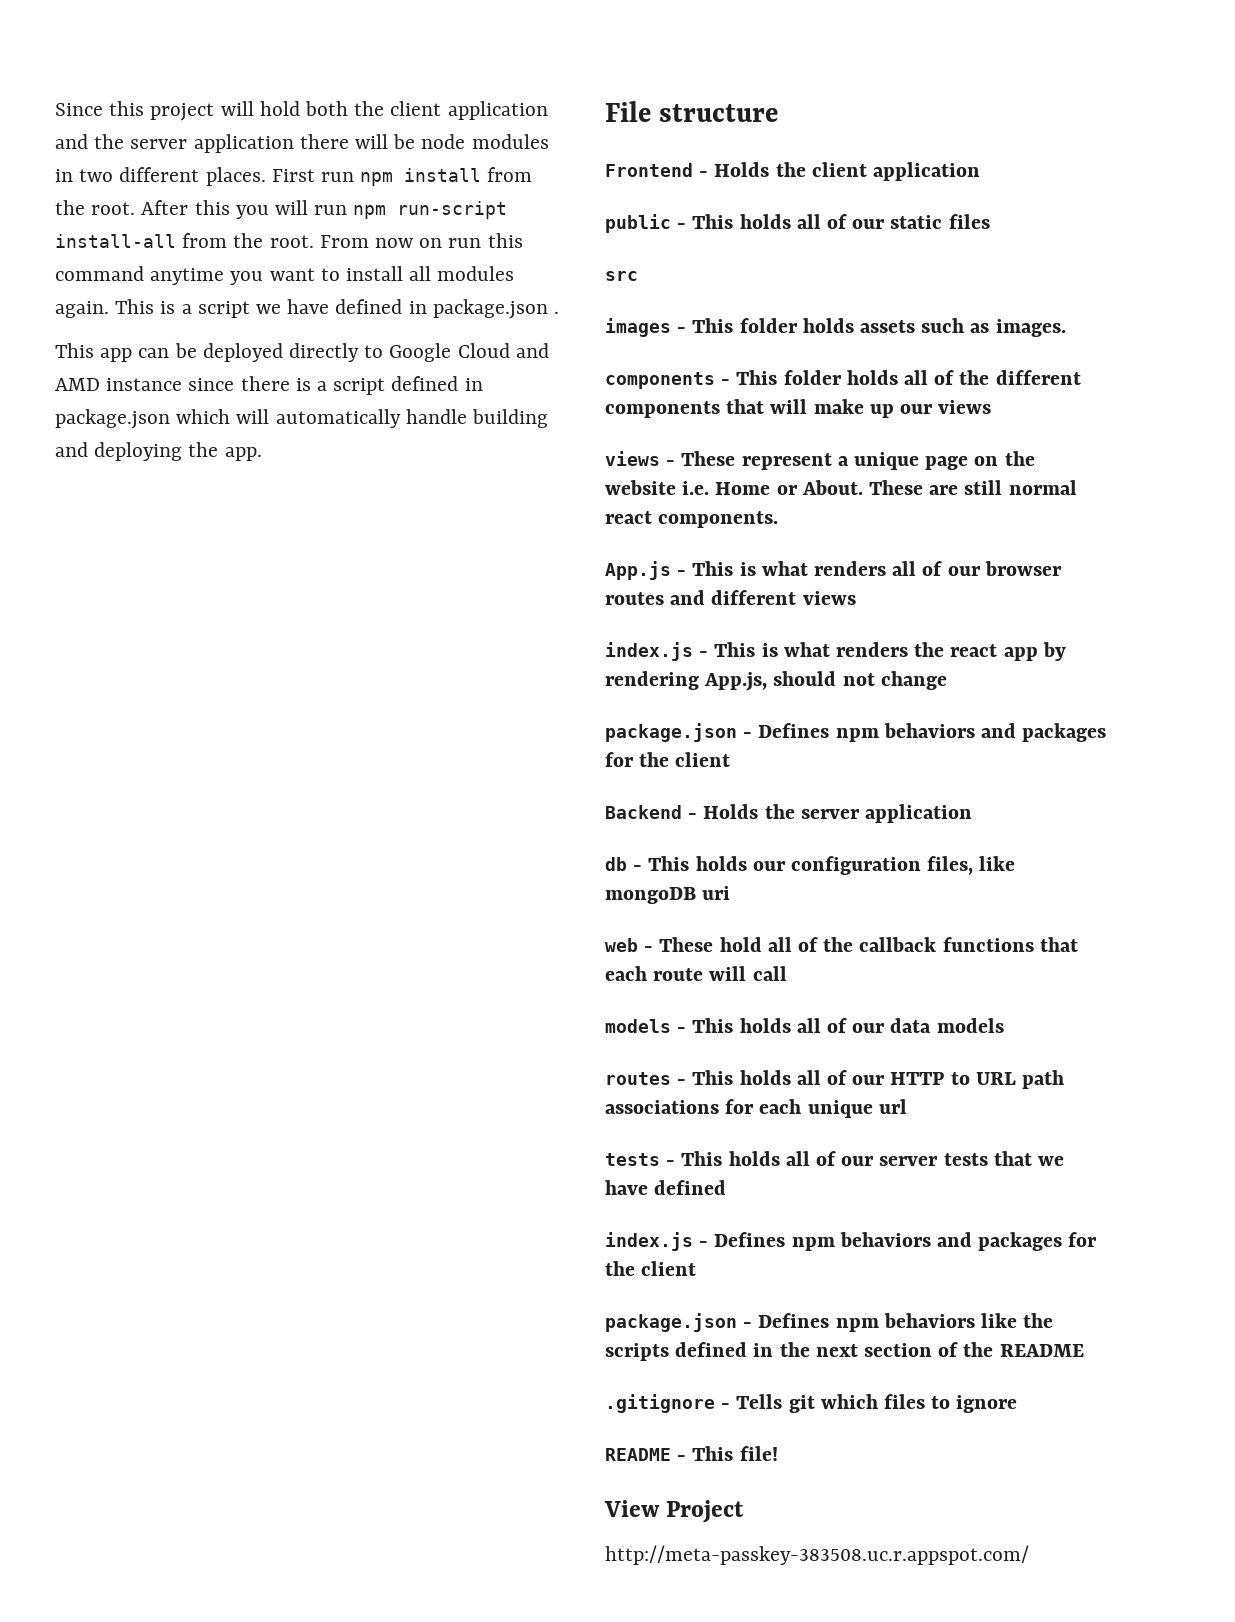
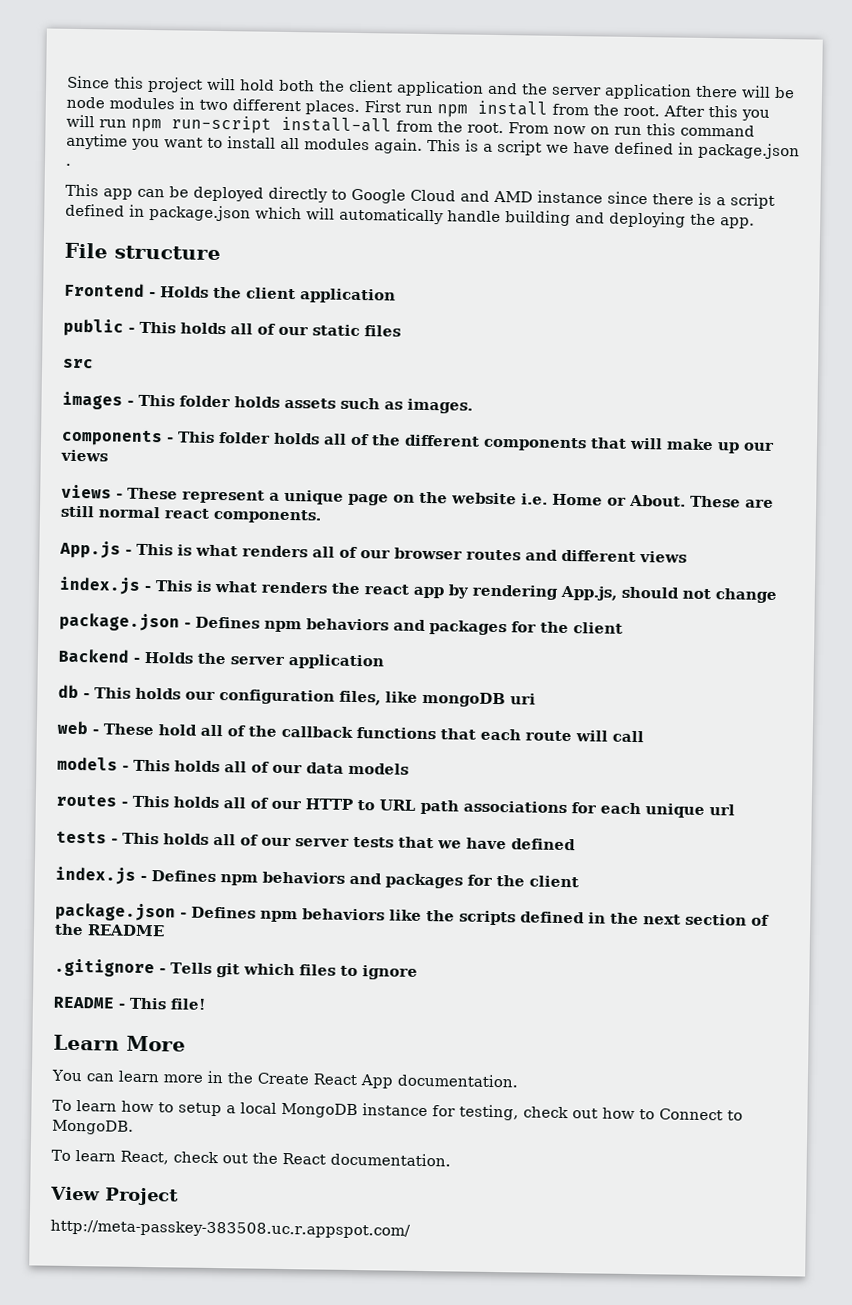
+ Learn More
+ You can learn more in the Create React App documentation.
+ To learn how to setup a local MongoDB instance for testing, check out how to Connect to MongoDB.
+ To learn React, check out the React documentation.

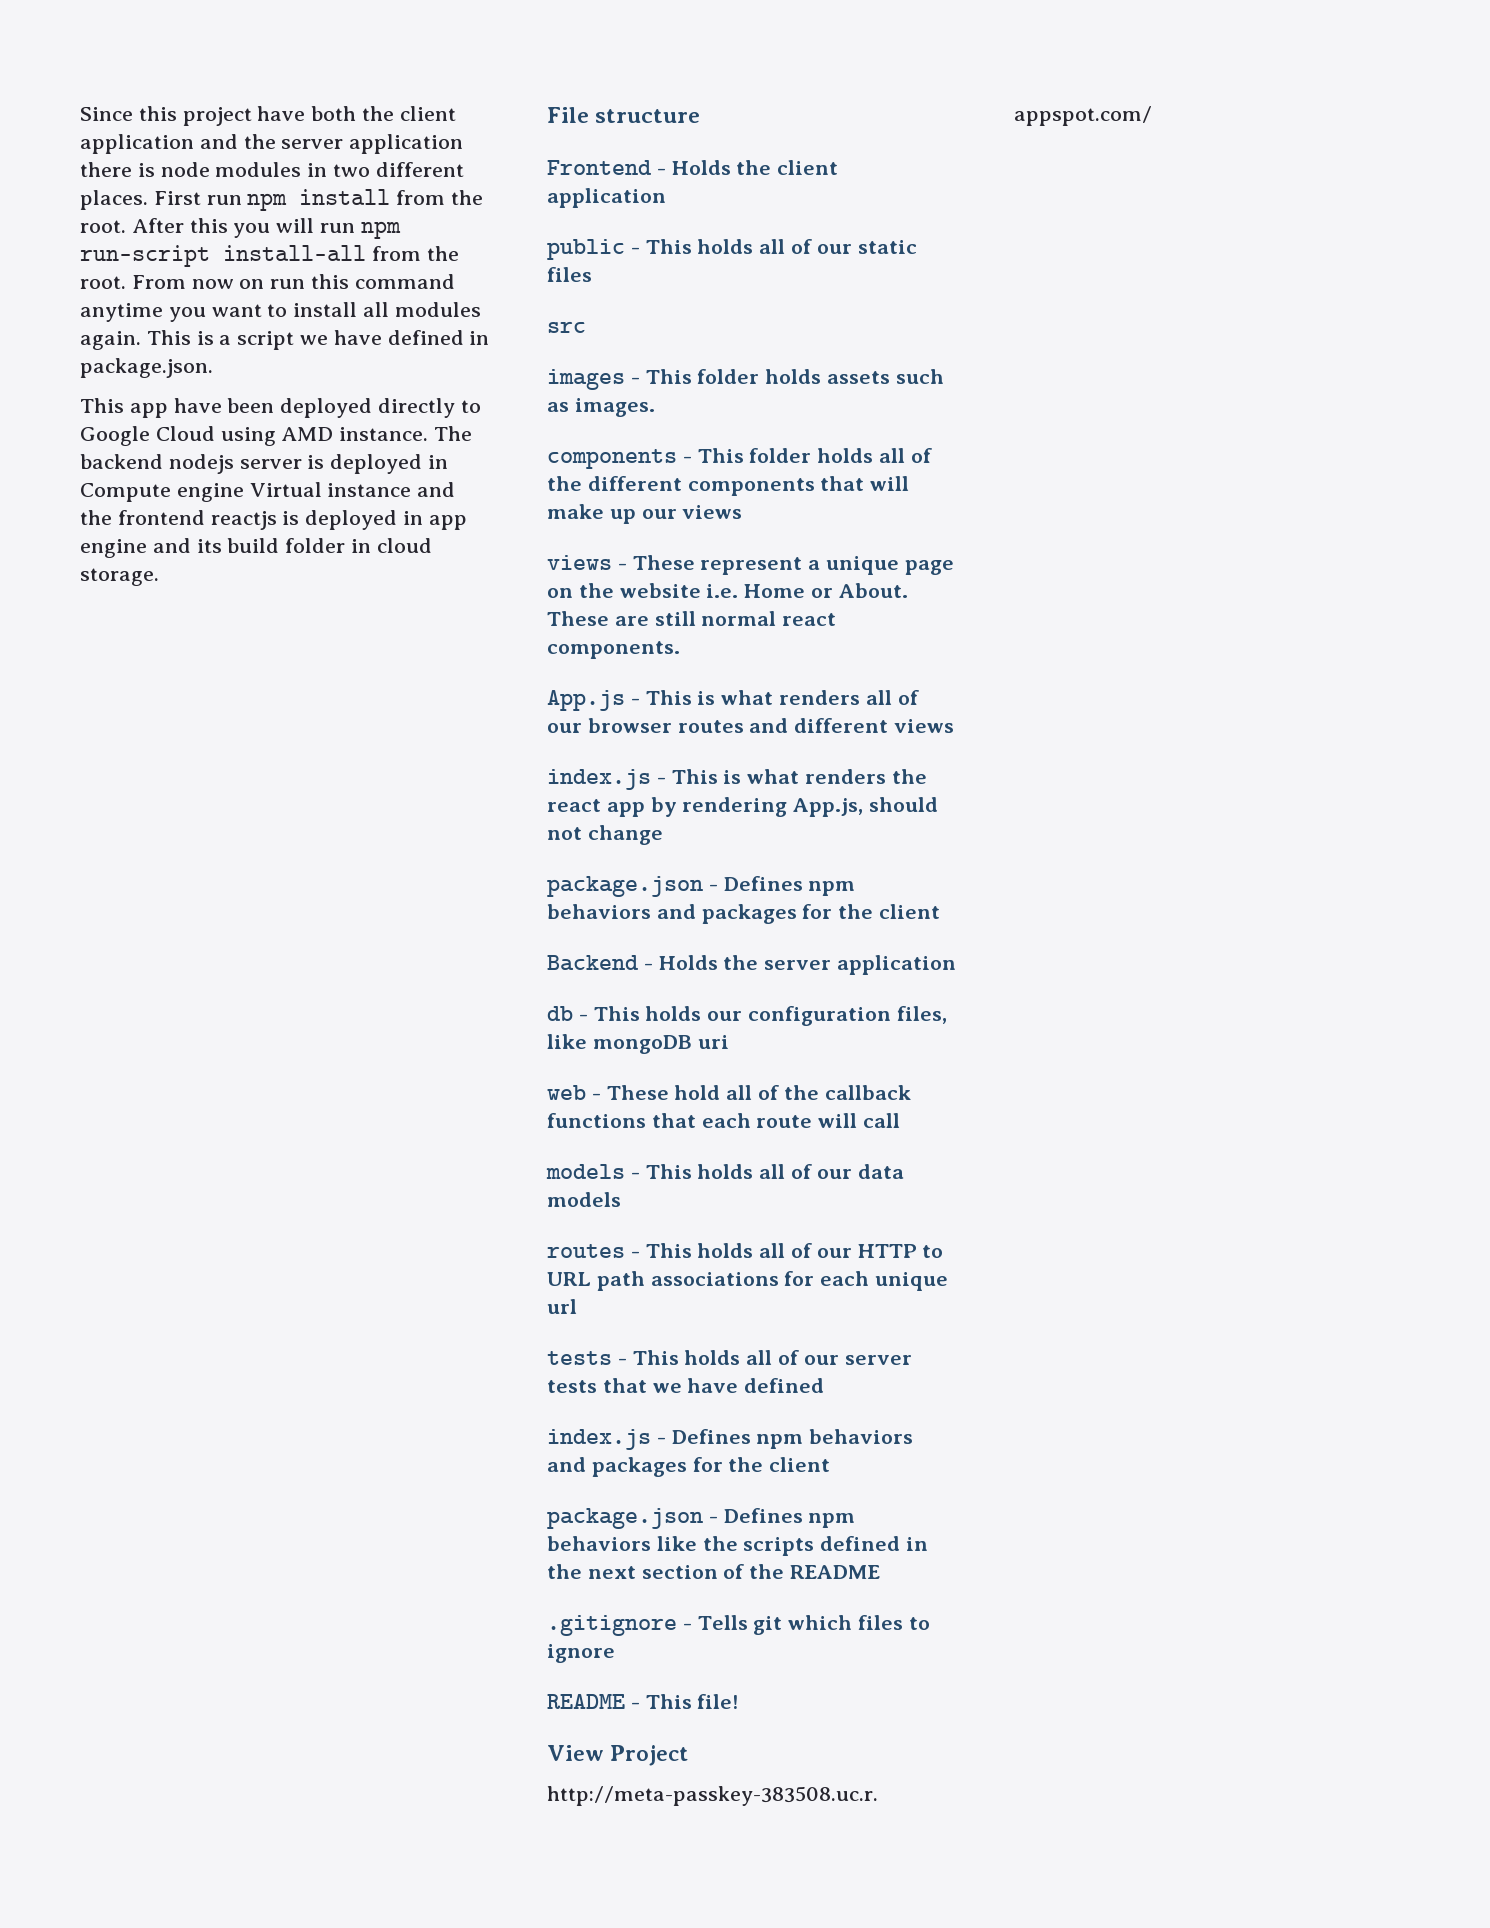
- Since this project will hold both the client application and the server application there will be node modules in two different places.
+ Since this project have both the client application and the server application there is node modules in two different places.
- This is a script we have defined in package.json .
+ This is a script we have defined in package.json.
- This app can be deployed directly to Google Cloud and AMD instance since there is a script defined in package.json which will automatically handle building and deploying the app.
+ This app have been deployed directly to Google Cloud using AMD instance. The backend nodejs server is deployed in Compute engine Virtual instance and the frontend reactjs is deployed in app engine and its build folder in cloud storage.
- Learn More
- You can learn more in the Create React App documentation.
- To learn how to setup a local MongoDB instance for testing, check out how to Connect to MongoDB.
- To learn React, check out the React documentation.

